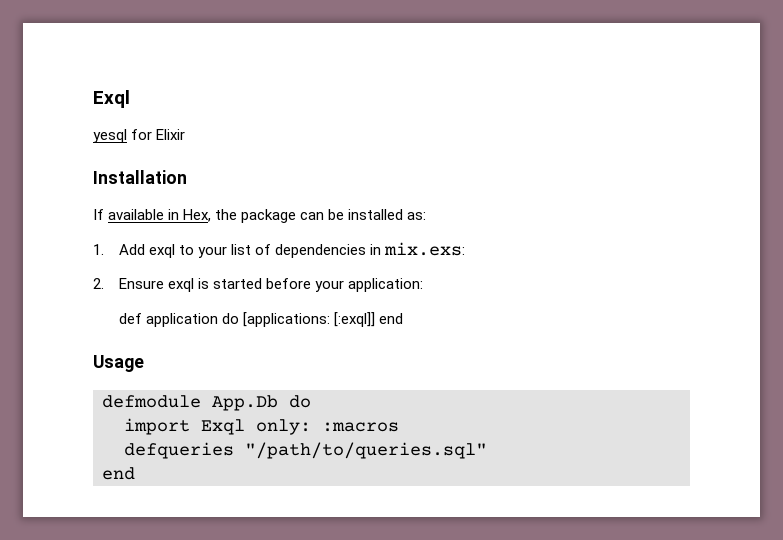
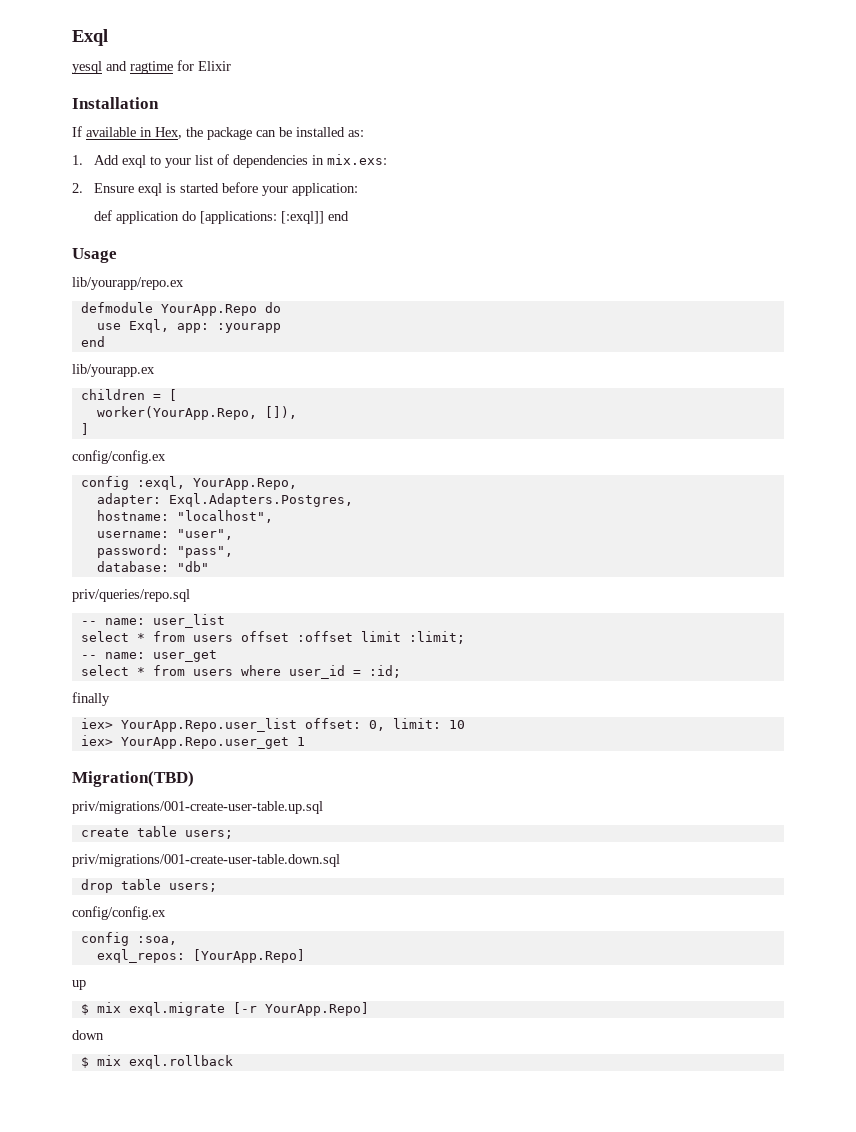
- yesql for Elixir
+ yesql and ragtime for Elixir
+ lib/yourapp/repo.ex
- defmodule App.Db do
+ defmodule YourApp.Repo do
- import Exql only: :macros
- defqueries "/path/to/queries.sql"
+ use Exql, app: :yourapp
  end
+ lib/yourapp.ex
+ children = [
+ worker(YourApp.Repo, []),
+ ]
+ config/config.ex
+ config :exql, YourApp.Repo,
+ adapter: Exql.Adapters.Postgres,
+ hostname: "localhost",
+ username: "user",
+ password: "pass",
+ database: "db"
+ priv/queries/repo.sql
+ -- name: user_list
+ select * from users offset :offset limit :limit;
+ -- name: user_get
+ select * from users where user_id = :id;
+ finally
+ iex> YourApp.Repo.user_list offset: 0, limit: 10
+ iex> YourApp.Repo.user_get 1
+ Migration(TBD)
+ priv/migrations/001-create-user-table.up.sql
+ create table users;
+ priv/migrations/001-create-user-table.down.sql
+ drop table users;
+ config/config.ex
+ config :soa,
+ exql_repos: [YourApp.Repo]
+ up
+ $ mix exql.migrate [-r YourApp.Repo]
+ down
+ $ mix exql.rollback

